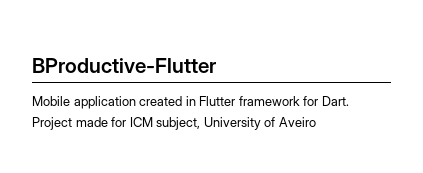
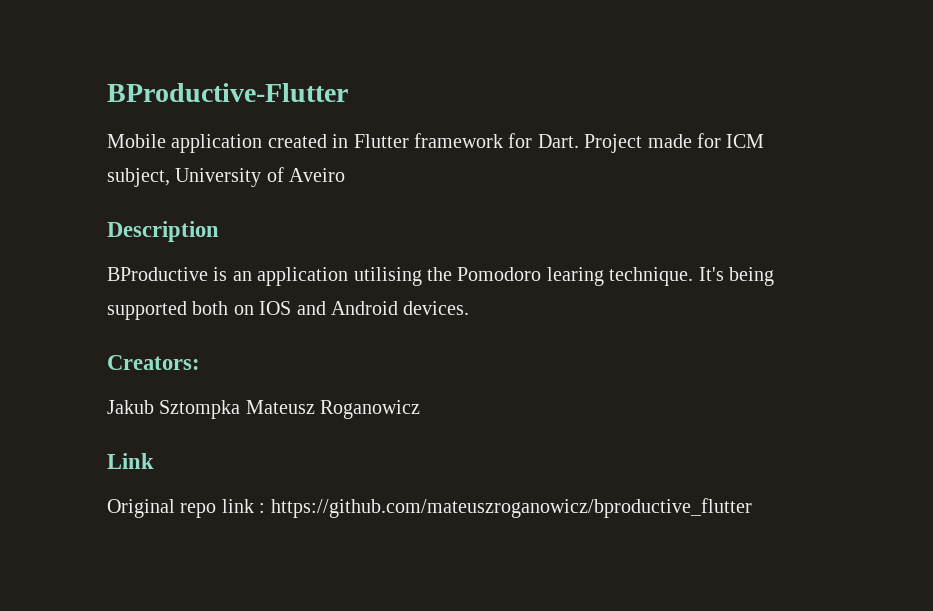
+ Description
+ BProductive is an application utilising the Pomodoro learing technique. It's being supported both on IOS and Android devices.
+ Creators:
+ Jakub Sztompka Mateusz Roganowicz
+ Link
+ Original repo link : https://github.com/mateuszroganowicz/bproductive_flutter

